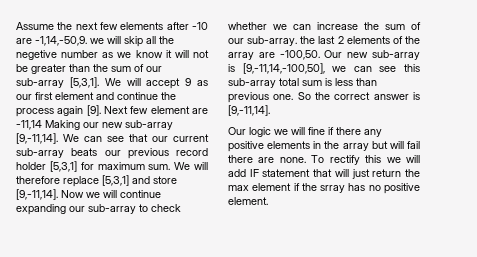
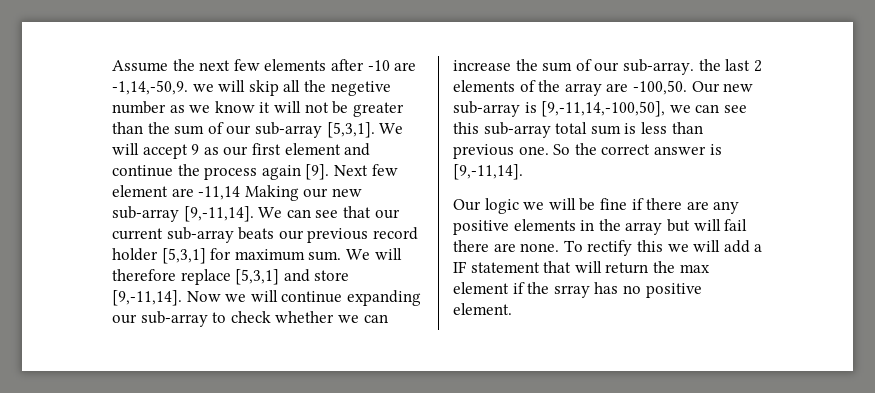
- Our logic we will fine if there any positive elements in the array but will fail there are none.
+ Our logic we will be fine if there are any positive elements in the array but will fail there are none.
- To rectify this we will add IF statement that will just return the max element if the srray has no positive element.
+ To rectify this we will add a IF statement that will return the max element if the srray has no positive element.

